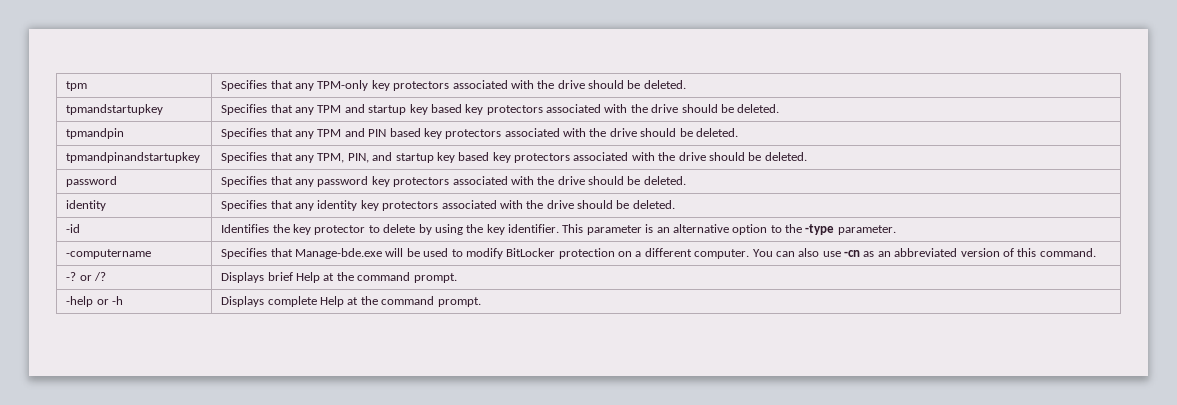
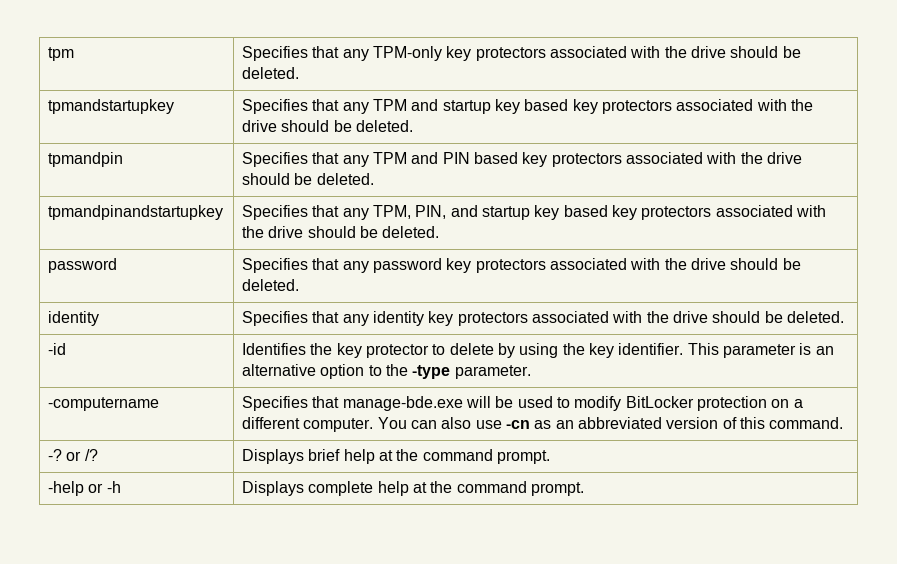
- -computername | Specifies that Manage-bde.exe will be used to modify BitLocker protection on a different computer. You can also use -cn as an abbreviated version of this command.
+ -computername | Specifies that manage-bde.exe will be used to modify BitLocker protection on a different computer. You can also use -cn as an abbreviated version of this command.
- -? or /? | Displays brief Help at the command prompt.
+ -? or /? | Displays brief help at the command prompt.
- -help or -h | Displays complete Help at the command prompt.
+ -help or -h | Displays complete help at the command prompt.

